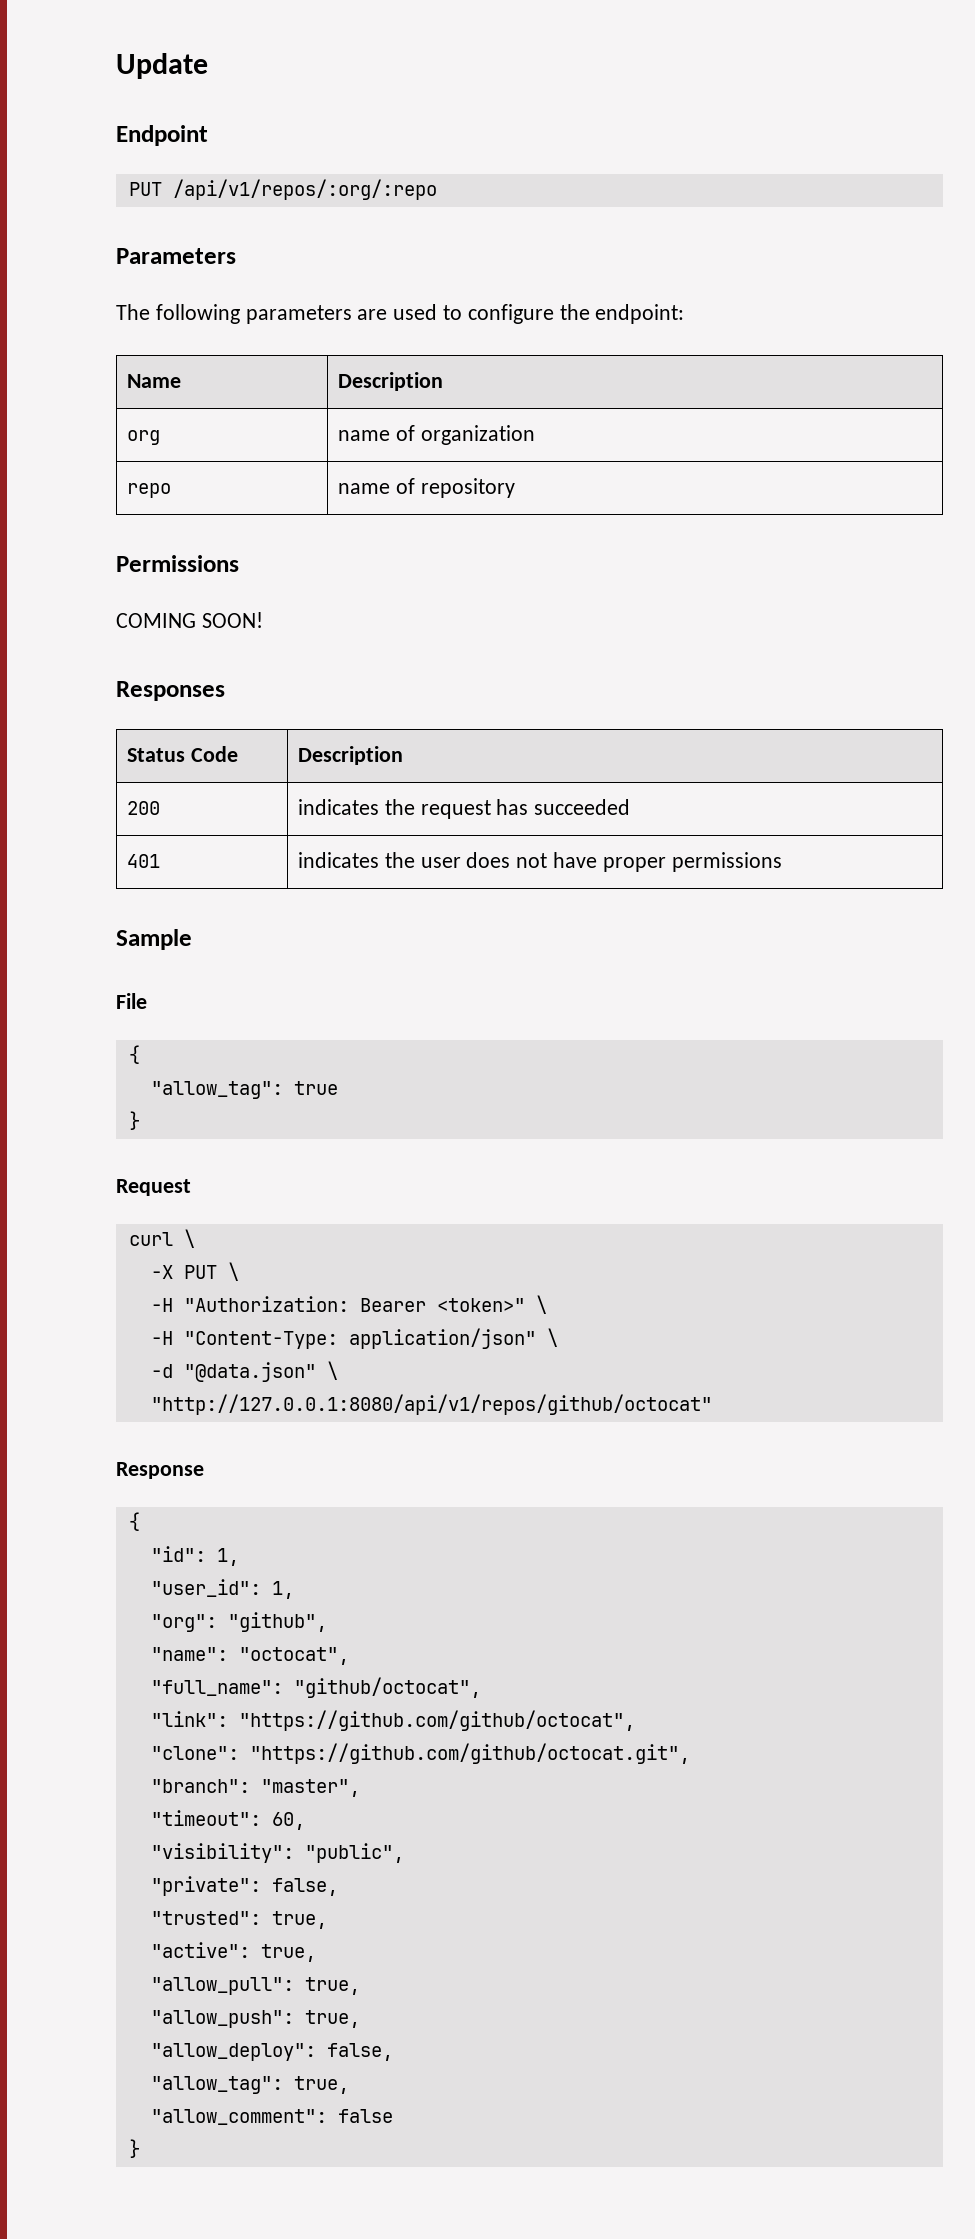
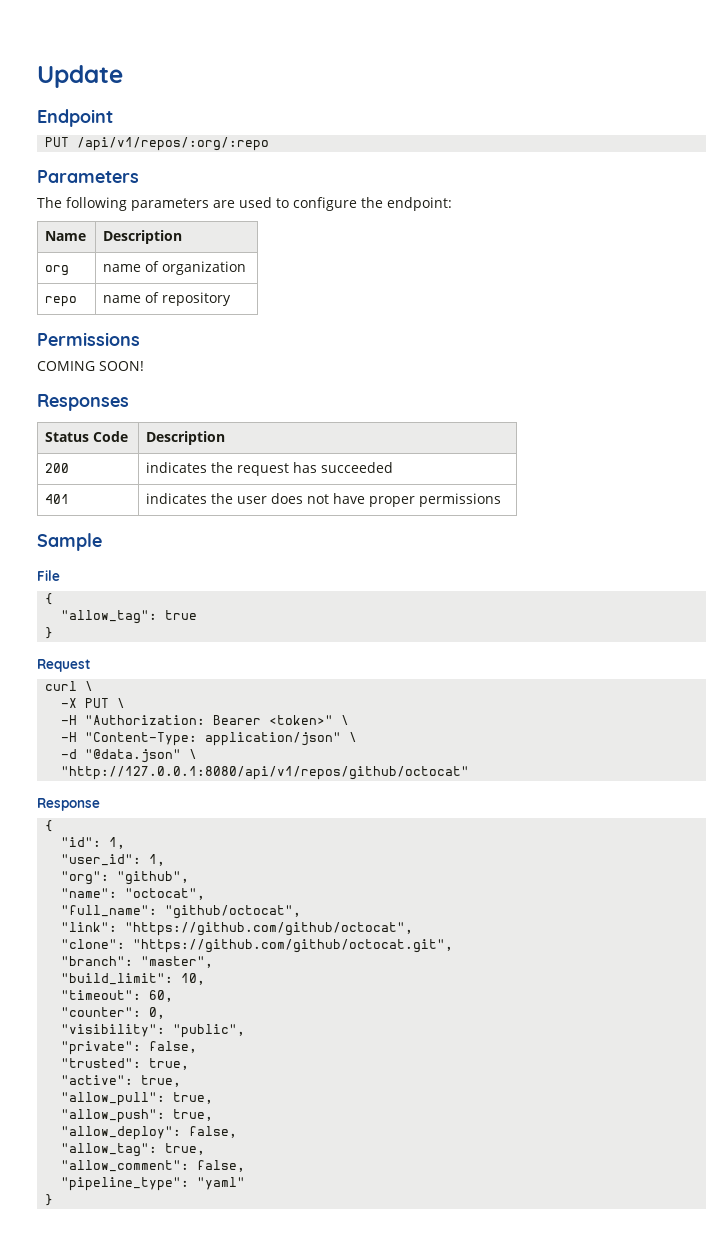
+ "build_limit": 10,
+ "counter": 0,
- "allow_comment": false
+ "allow_comment": false,
+ "pipeline_type": "yaml"

